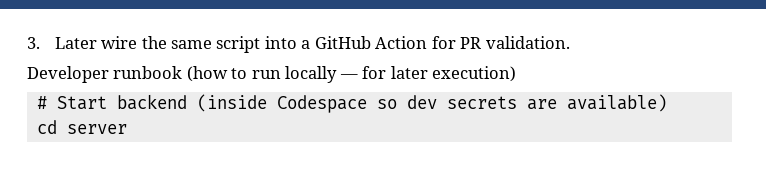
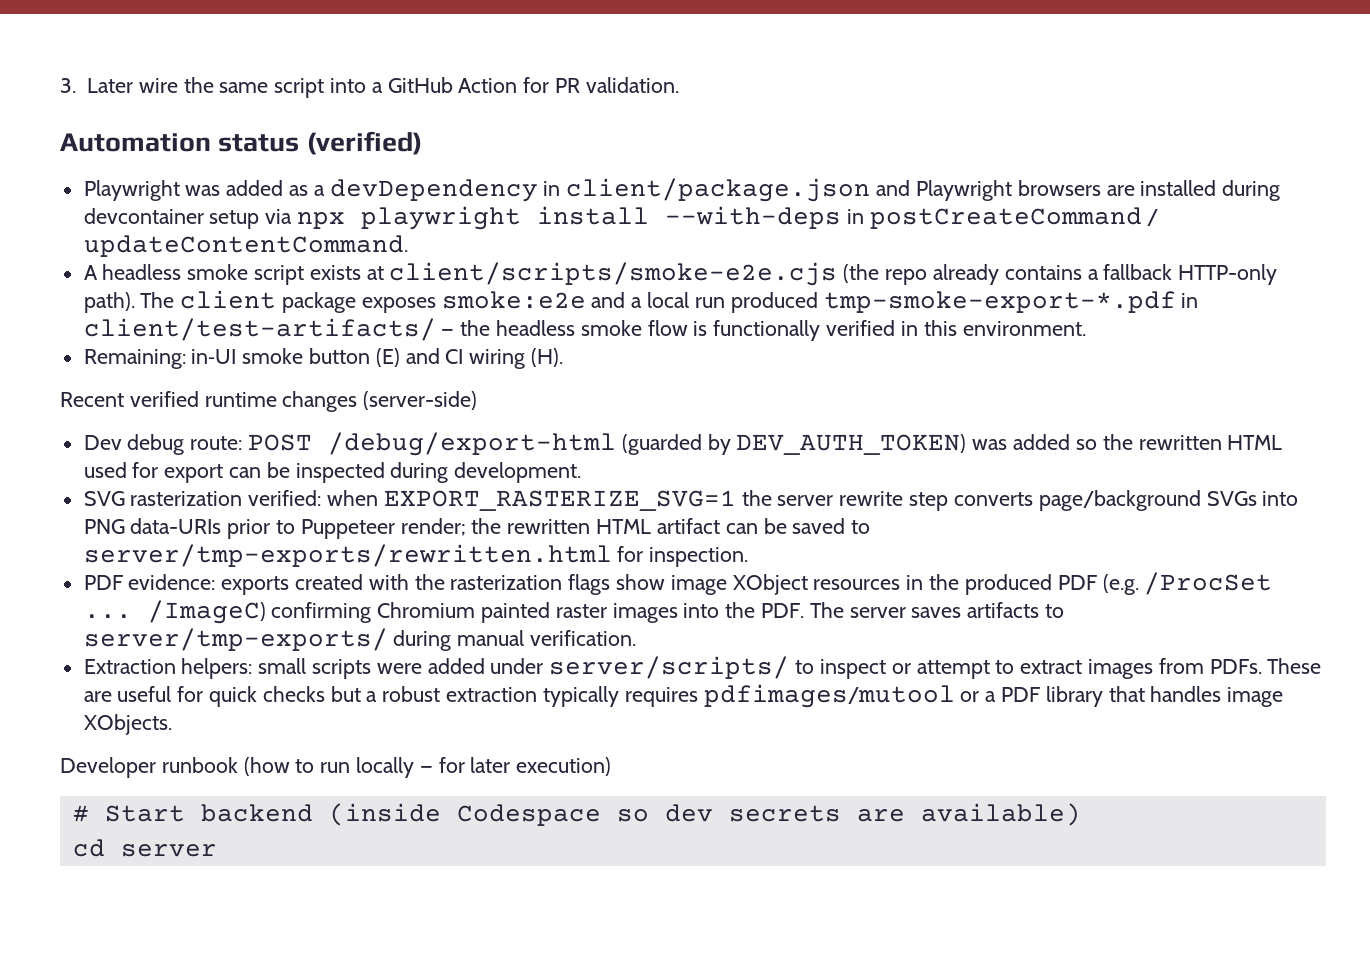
+ Automation status (verified)
+ Playwright was added as a devDependency in client/package.json and Playwright browsers are installed during devcontainer setup via npx playwright install --with-deps in postCreateCommand / updateContentCommand.
+ A headless smoke script exists at client/scripts/smoke-e2e.cjs (the repo already contains a fallback HTTP-only path). The client package exposes smoke:e2e and a local run produced tmp-smoke-export-*.pdf in client/test-artifacts/ — the headless smoke flow is functionally verified in this environment.
+ Remaining: in‑UI smoke button (E) and CI wiring (H).
+ Recent verified runtime changes (server-side)
+ Dev debug route: POST /debug/export-html (guarded by DEV_AUTH_TOKEN) was added so the rewritten HTML used for export can be inspected during development.
+ SVG rasterization verified: when EXPORT_RASTERIZE_SVG=1 the server rewrite step converts page/background SVGs into PNG data-URIs prior to Puppeteer render; the rewritten HTML artifact can be saved to server/tmp-exports/rewritten.html for inspection.
+ PDF evidence: exports created with the rasterization flags show image XObject resources in the produced PDF (e.g. /ProcSet ... /ImageC) confirming Chromium painted raster images into the PDF. The server saves artifacts to server/tmp-exports/ during manual verification.
+ Extraction helpers: small scripts were added under server/scripts/ to inspect or attempt to extract images from PDFs. These are useful for quick checks but a robust extraction typically requires pdfimages/mutool or a PDF library that handles image XObjects.

